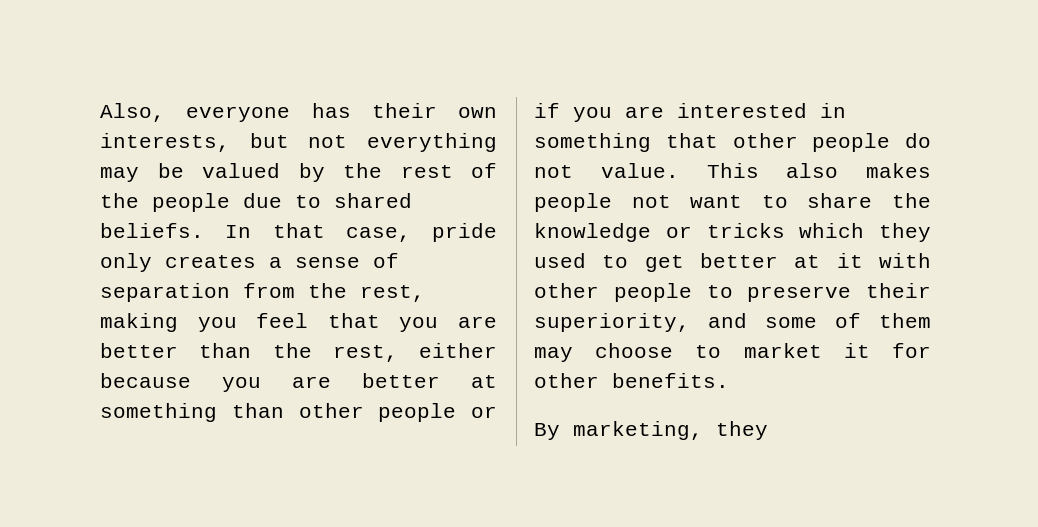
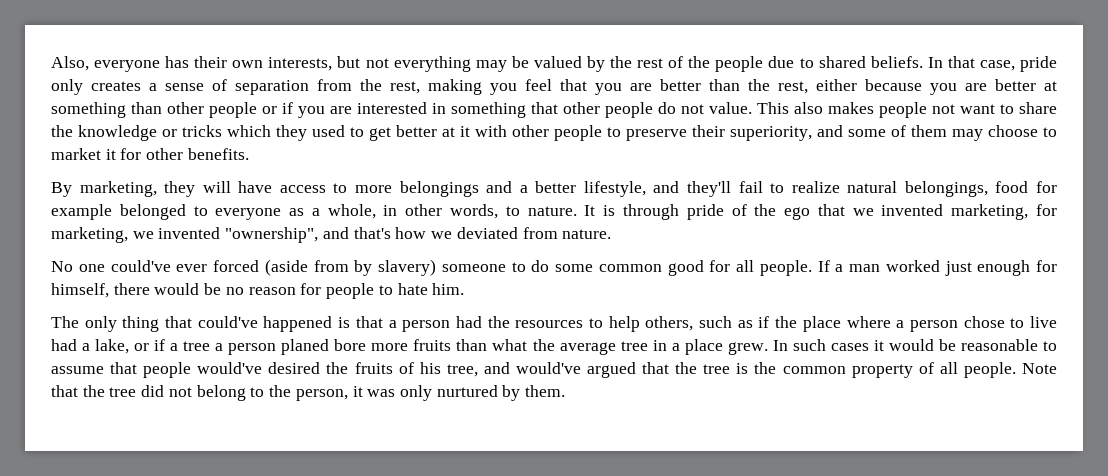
- By marketing, they
+ By marketing, they will have access to more belongings and a better lifestyle, and they'll fail to realize natural belongings, food for example belonged to everyone as a whole, in other words, to nature. It is through pride of the ego that we invented marketing, for marketing, we invented "ownership", and that's how we deviated from nature.
+ No one could've ever forced (aside from by slavery) someone to do some common good for all people. If a man worked just enough for himself, there would be no reason for people to hate him.
+ The only thing that could've happened is that a person had the resources to help others, such as if the place where a person chose to live had a lake, or if a tree a person planed bore more fruits than what the average tree in a place grew. In such cases it would be reasonable to assume that people would've desired the fruits of his tree, and would've argued that the tree is the common property of all people. Note that the tree did not belong to the person, it was only nurtured by them.

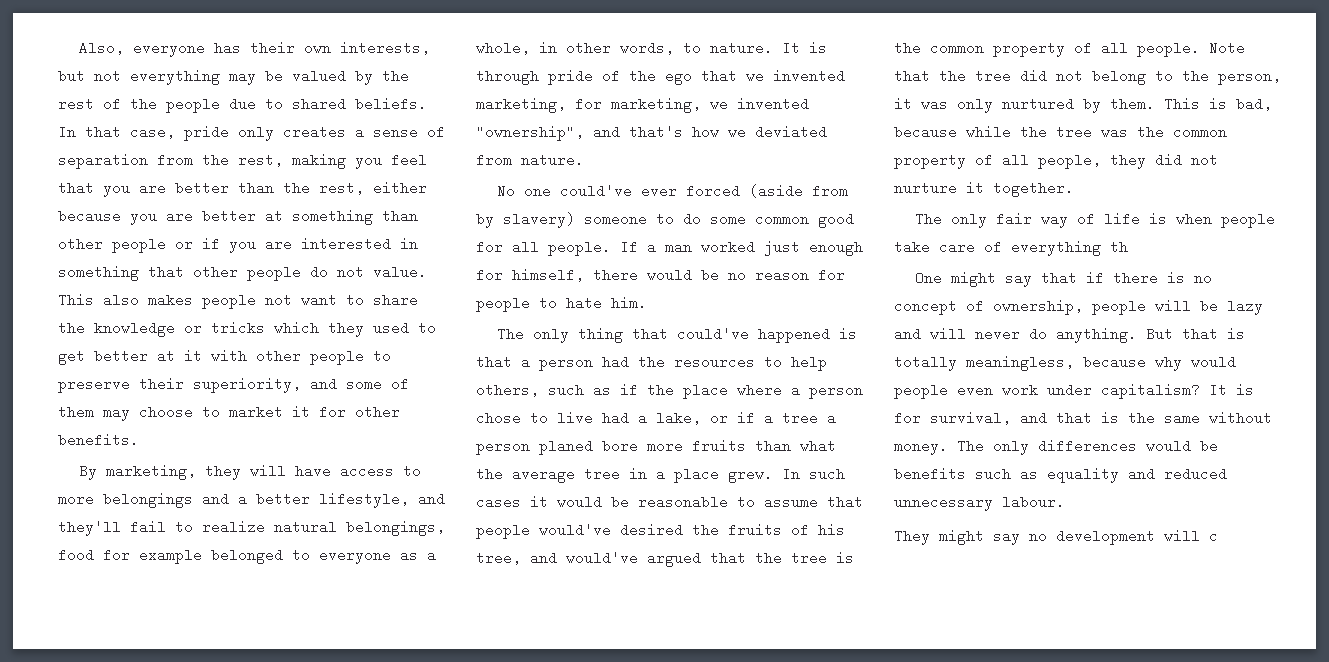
+ This is bad, because while the tree was the common property of all people, they did not nurture it together.
+ The only fair way of life is when people take care of everything th
+ One might say that if there is no concept of ownership, people will be lazy and will never do anything. But that is totally meaningless, because why would people even work under capitalism? It is for survival, and that is the same without money. The only differences would be benefits such as equality and reduced unnecessary labour.
+ They might say no development will c

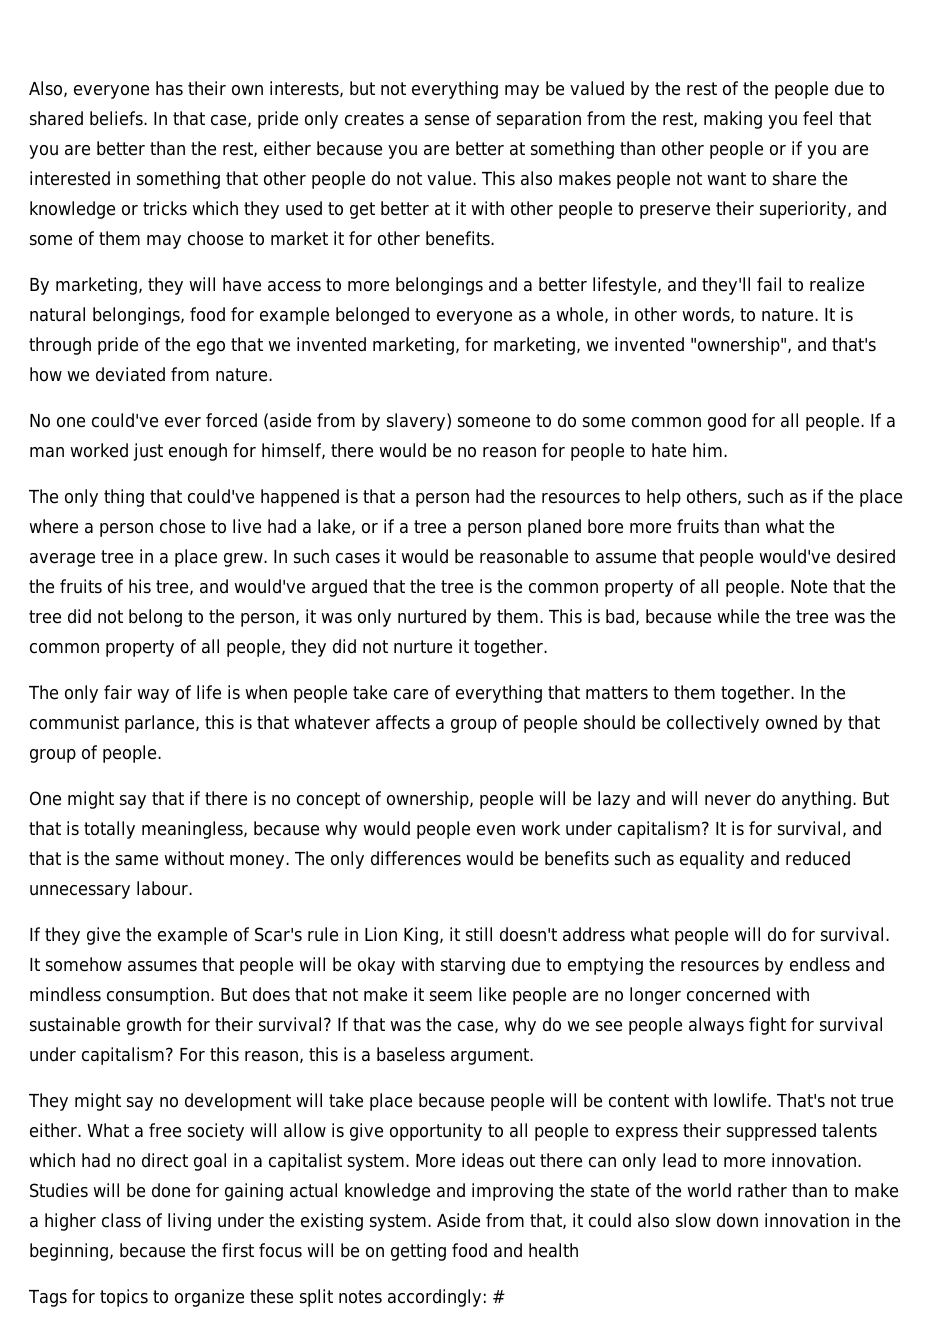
- The only fair way of life is when people take care of everything th
+ The only fair way of life is when people take care of everything that matters to them together. In the communist parlance, this is that whatever affects a group of people should be collectively owned by that group of people.
+ If they give the example of Scar's rule in Lion King, it still doesn't address what people will do for survival. It somehow assumes that people will be okay with starving due to emptying the resources by endless and mindless consumption. But does that not make it seem like people are no longer concerned with sustainable growth for their survival? If that was the case, why do we see people always fight for survival under capitalism? For this reason, this is a baseless argument.
- They might say no development will c
+ They might say no development will take place because people will be content with lowlife. That's not true either. What a free society will allow is give opportunity to all people to express their suppressed talents which had no direct goal in a capitalist system. More ideas out there can only lead to more innovation. Studies will be done for gaining actual knowledge and improving the state of the world rather than to make a higher class of living under the existing system. Aside from that, it could also slow down innovation in the beginning, because the first focus will be on getting food and health
+ Tags for topics to organize these split notes accordingly: #

